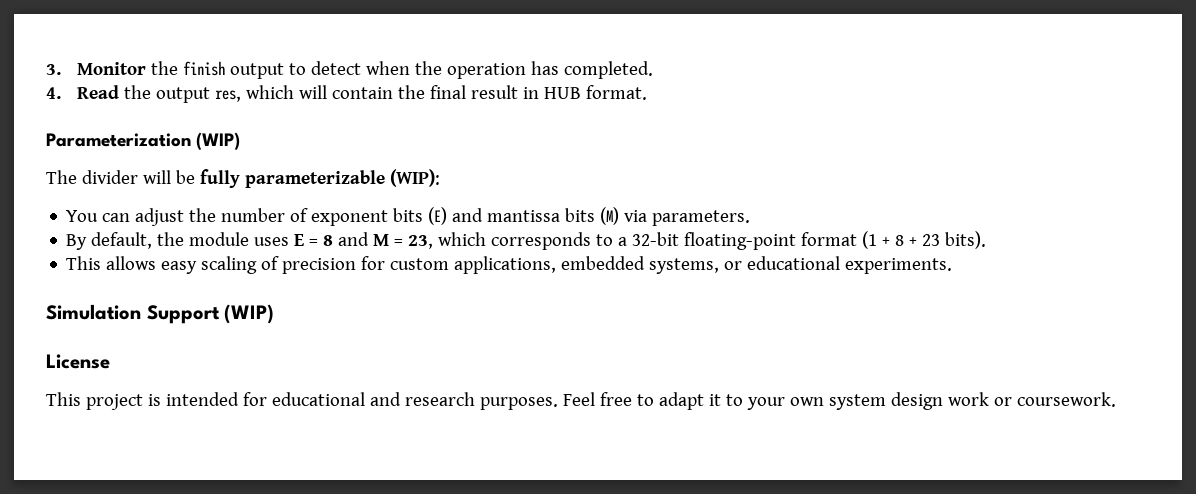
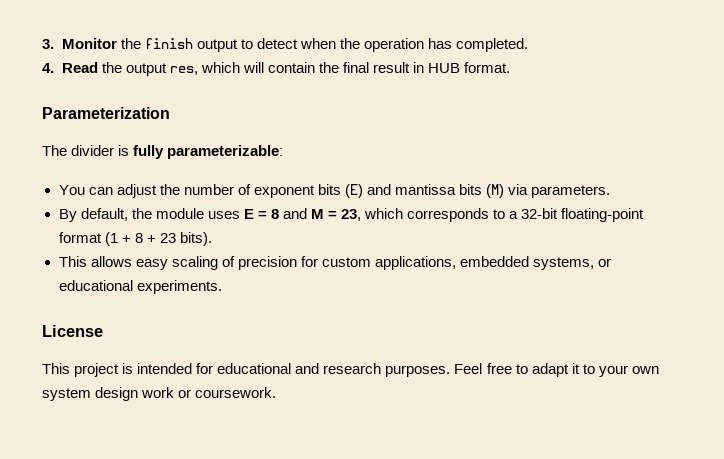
- Parameterization (WIP)
+ Parameterization
- The divider will be fully parameterizable (WIP):
+ The divider is fully parameterizable:
- Simulation Support (WIP)

